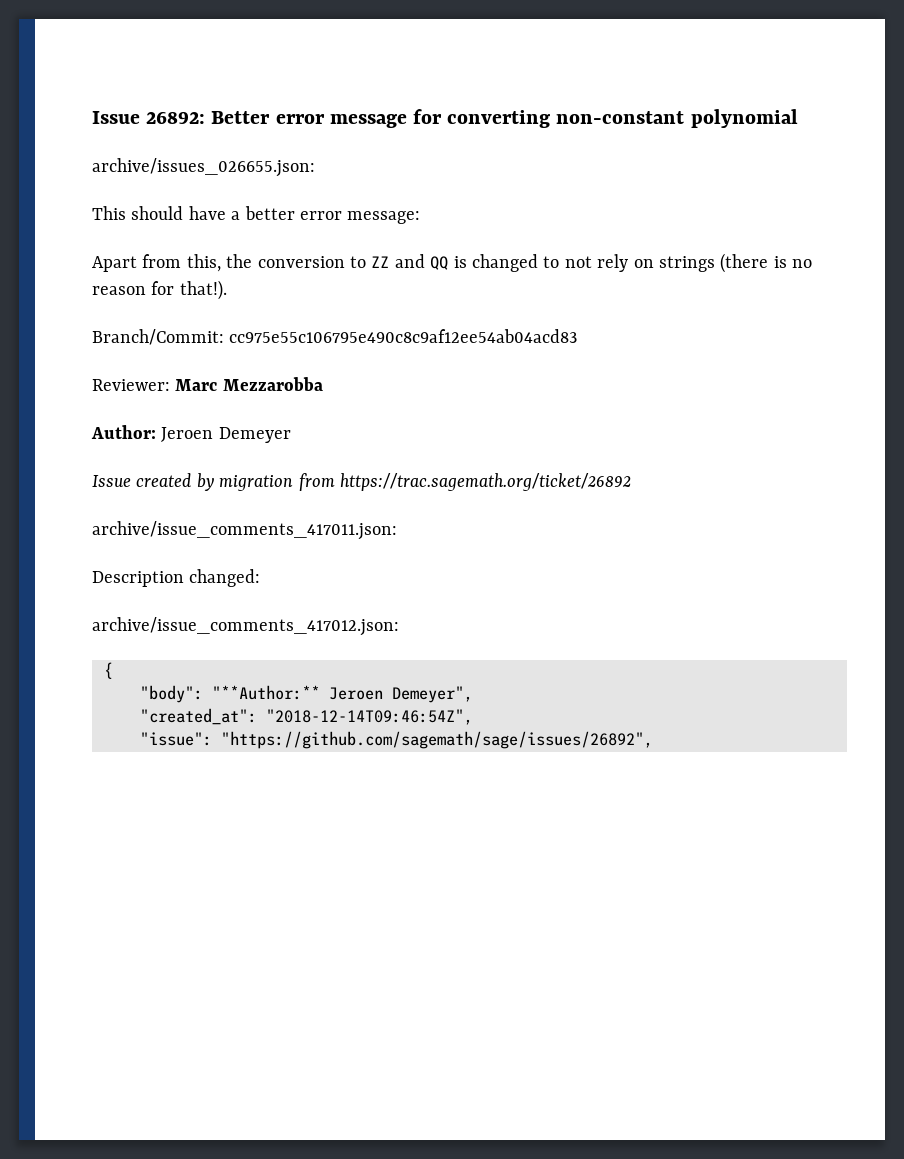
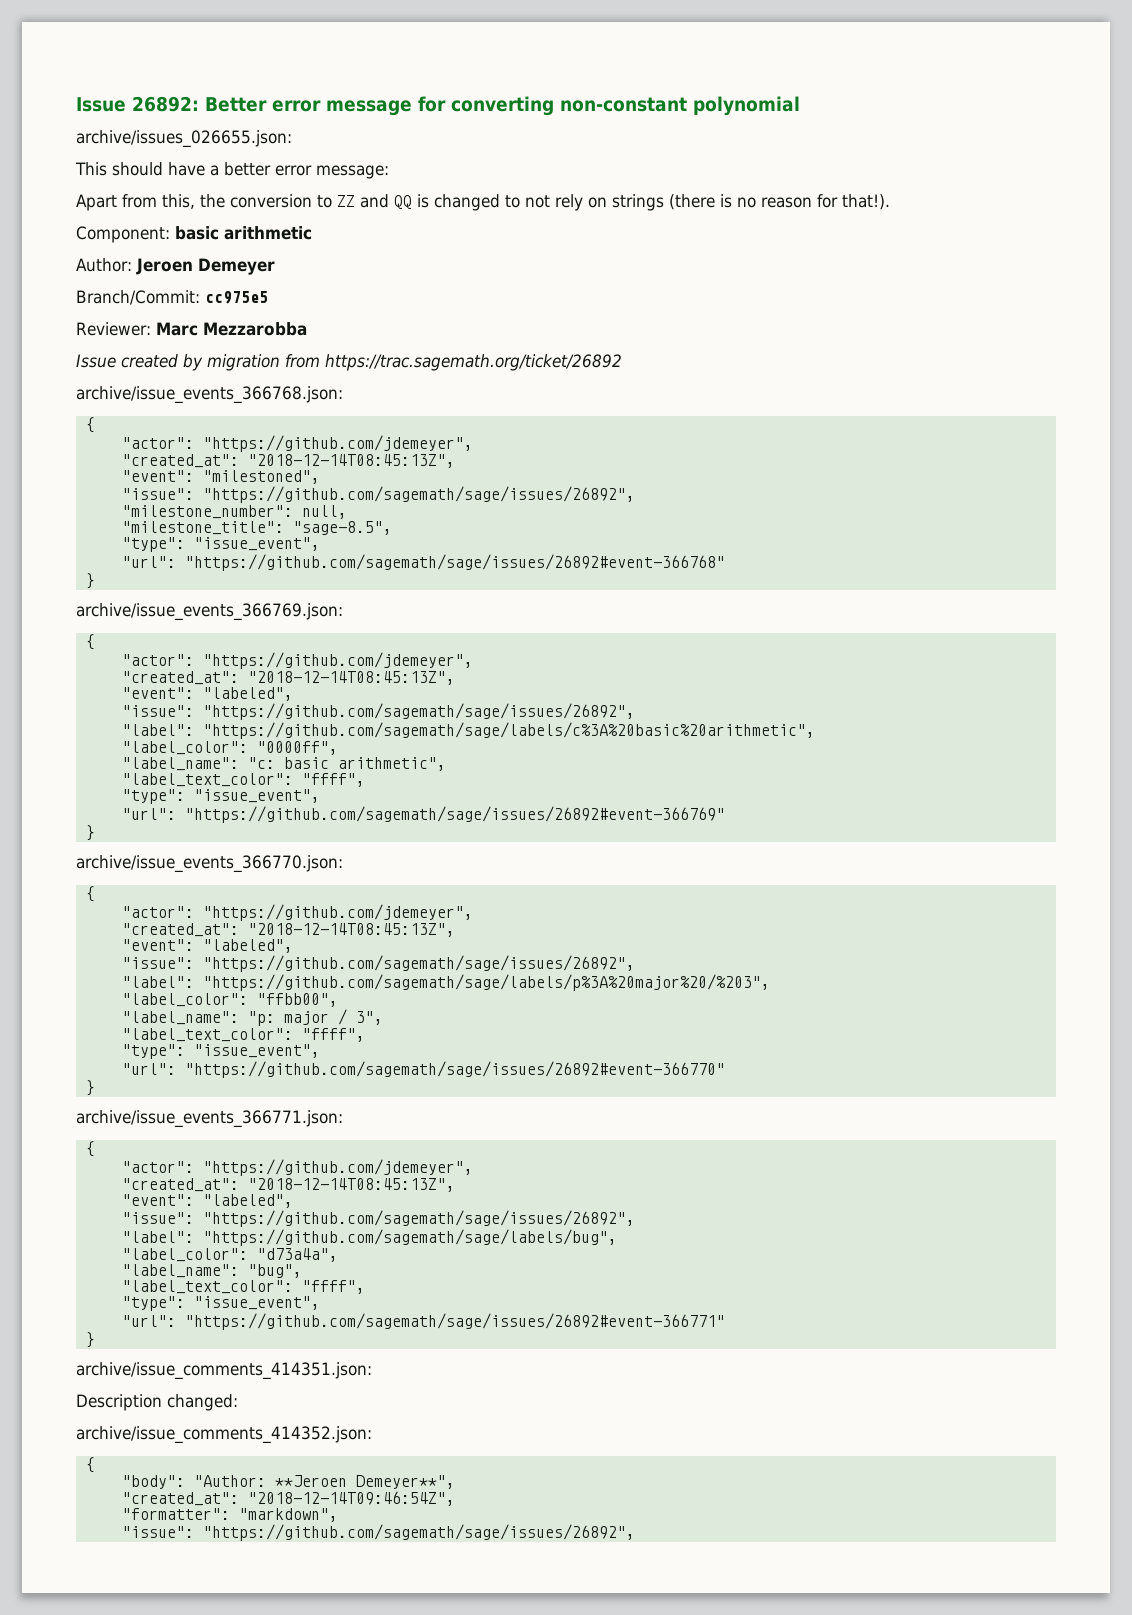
+ Component: basic arithmetic
+ Author: Jeroen Demeyer
- Branch/Commit: cc975e55c106795e490c8c9af12ee54ab04acd83
+ Branch/Commit: cc975e5
- Author: Jeroen Demeyer
- archive/issue_comments_417011.json:
+ archive/issue_events_366768.json:
+ {
+ "actor": "https://github.com/jdemeyer",
+ "created_at": "2018-12-14T08:45:13Z",
+ "event": "milestoned",
+ "issue": "https://github.com/sagemath/sage/issues/26892",
+ "milestone_number": null,
+ "milestone_title": "sage-8.5",
+ "type": "issue_event",
+ "url": "https://github.com/sagemath/sage/issues/26892#event-366768"
+ }
+ archive/issue_events_366769.json:
+ {
+ "actor": "https://github.com/jdemeyer",
+ "created_at": "2018-12-14T08:45:13Z",
+ "event": "labeled",
+ "issue": "https://github.com/sagemath/sage/issues/26892",
+ "label": "https://github.com/sagemath/sage/labels/c%3A%20basic%20arithmetic",
+ "label_color": "0000ff",
+ "label_name": "c: basic arithmetic",
+ "label_text_color": "ffff",
+ "type": "issue_event",
+ "url": "https://github.com/sagemath/sage/issues/26892#event-366769"
+ }
+ archive/issue_events_366770.json:
+ {
+ "actor": "https://github.com/jdemeyer",
+ "created_at": "2018-12-14T08:45:13Z",
+ "event": "labeled",
+ "issue": "https://github.com/sagemath/sage/issues/26892",
+ "label": "https://github.com/sagemath/sage/labels/p%3A%20major%20/%203",
+ "label_color": "ffbb00",
+ "label_name": "p: major / 3",
+ "label_text_color": "ffff",
+ "type": "issue_event",
+ "url": "https://github.com/sagemath/sage/issues/26892#event-366770"
+ }
+ archive/issue_events_366771.json:
+ {
+ "actor": "https://github.com/jdemeyer",
+ "created_at": "2018-12-14T08:45:13Z",
+ "event": "labeled",
+ "issue": "https://github.com/sagemath/sage/issues/26892",
+ "label": "https://github.com/sagemath/sage/labels/bug",
+ "label_color": "d73a4a",
+ "label_name": "bug",
+ "label_text_color": "ffff",
+ "type": "issue_event",
+ "url": "https://github.com/sagemath/sage/issues/26892#event-366771"
+ }
+ archive/issue_comments_414351.json:
- archive/issue_comments_417012.json:
+ archive/issue_comments_414352.json:
- "body": "**Author:** Jeroen Demeyer",
+ "body": "Author: **Jeroen Demeyer**",
+ "formatter": "markdown",

